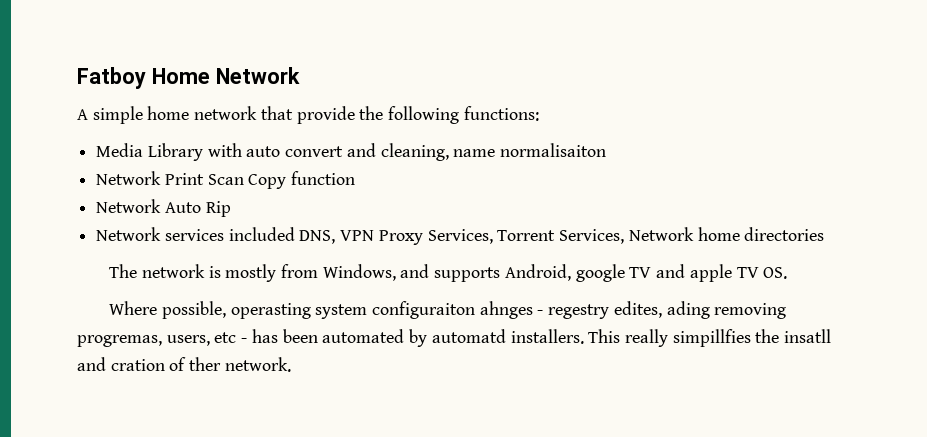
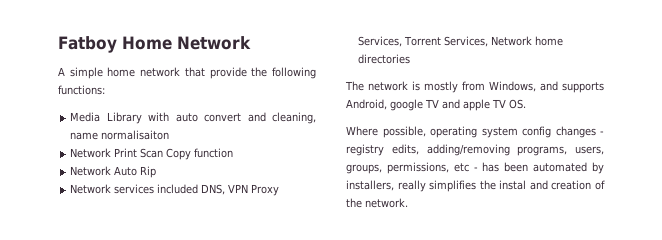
- Where possible, operasting system configuraiton ahnges - regestry edites, ading removing progremas, users, etc - has been automated by automatd installers. This really simpillfies the insatll and cration of ther network.
+ Where possible, operating system config changes - registry edits, adding/removing programs, users, groups, permissions, etc - has been automated by installers, really simplifies the instal and creation of the network.

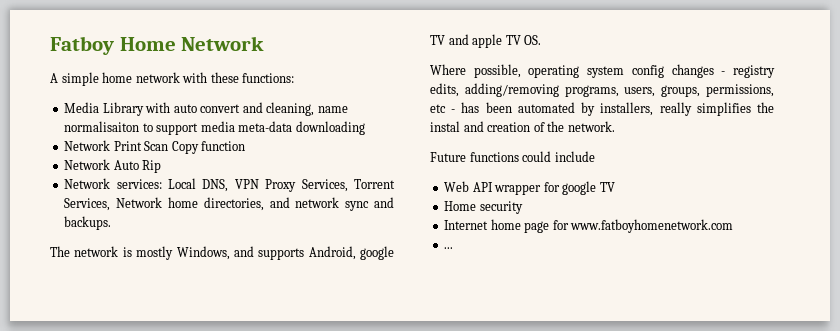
- A simple home network that provide the following functions:
+ A simple home network with these functions:
- Media Library with auto convert and cleaning, name normalisaiton
+ Media Library with auto convert and cleaning, name normalisaiton to support media meta-data downloading
- Network services included DNS, VPN Proxy Services, Torrent Services, Network home directories
+ Network services: Local DNS, VPN Proxy Services, Torrent Services, Network home directories, and network sync and backups.
- The network is mostly from Windows, and supports Android, google TV and apple TV OS.
+ The network is mostly Windows, and supports Android, google TV and apple TV OS.
+ Future functions could include
+ Web API wrapper for google TV
+ Home security
+ Internet home page for www.fatboyhomenetwork.com
+ ...

